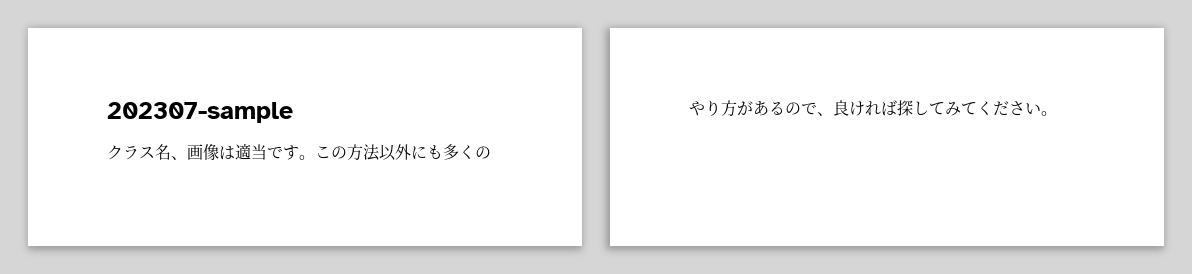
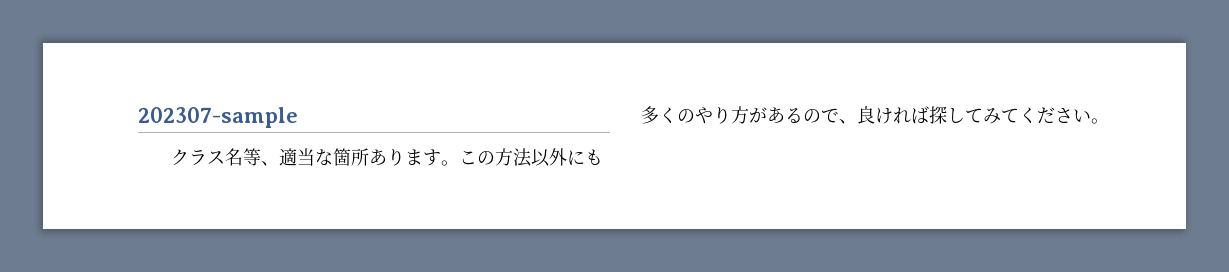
- クラス名、画像は適当です。
+ クラス名等、適当な箇所あります。

